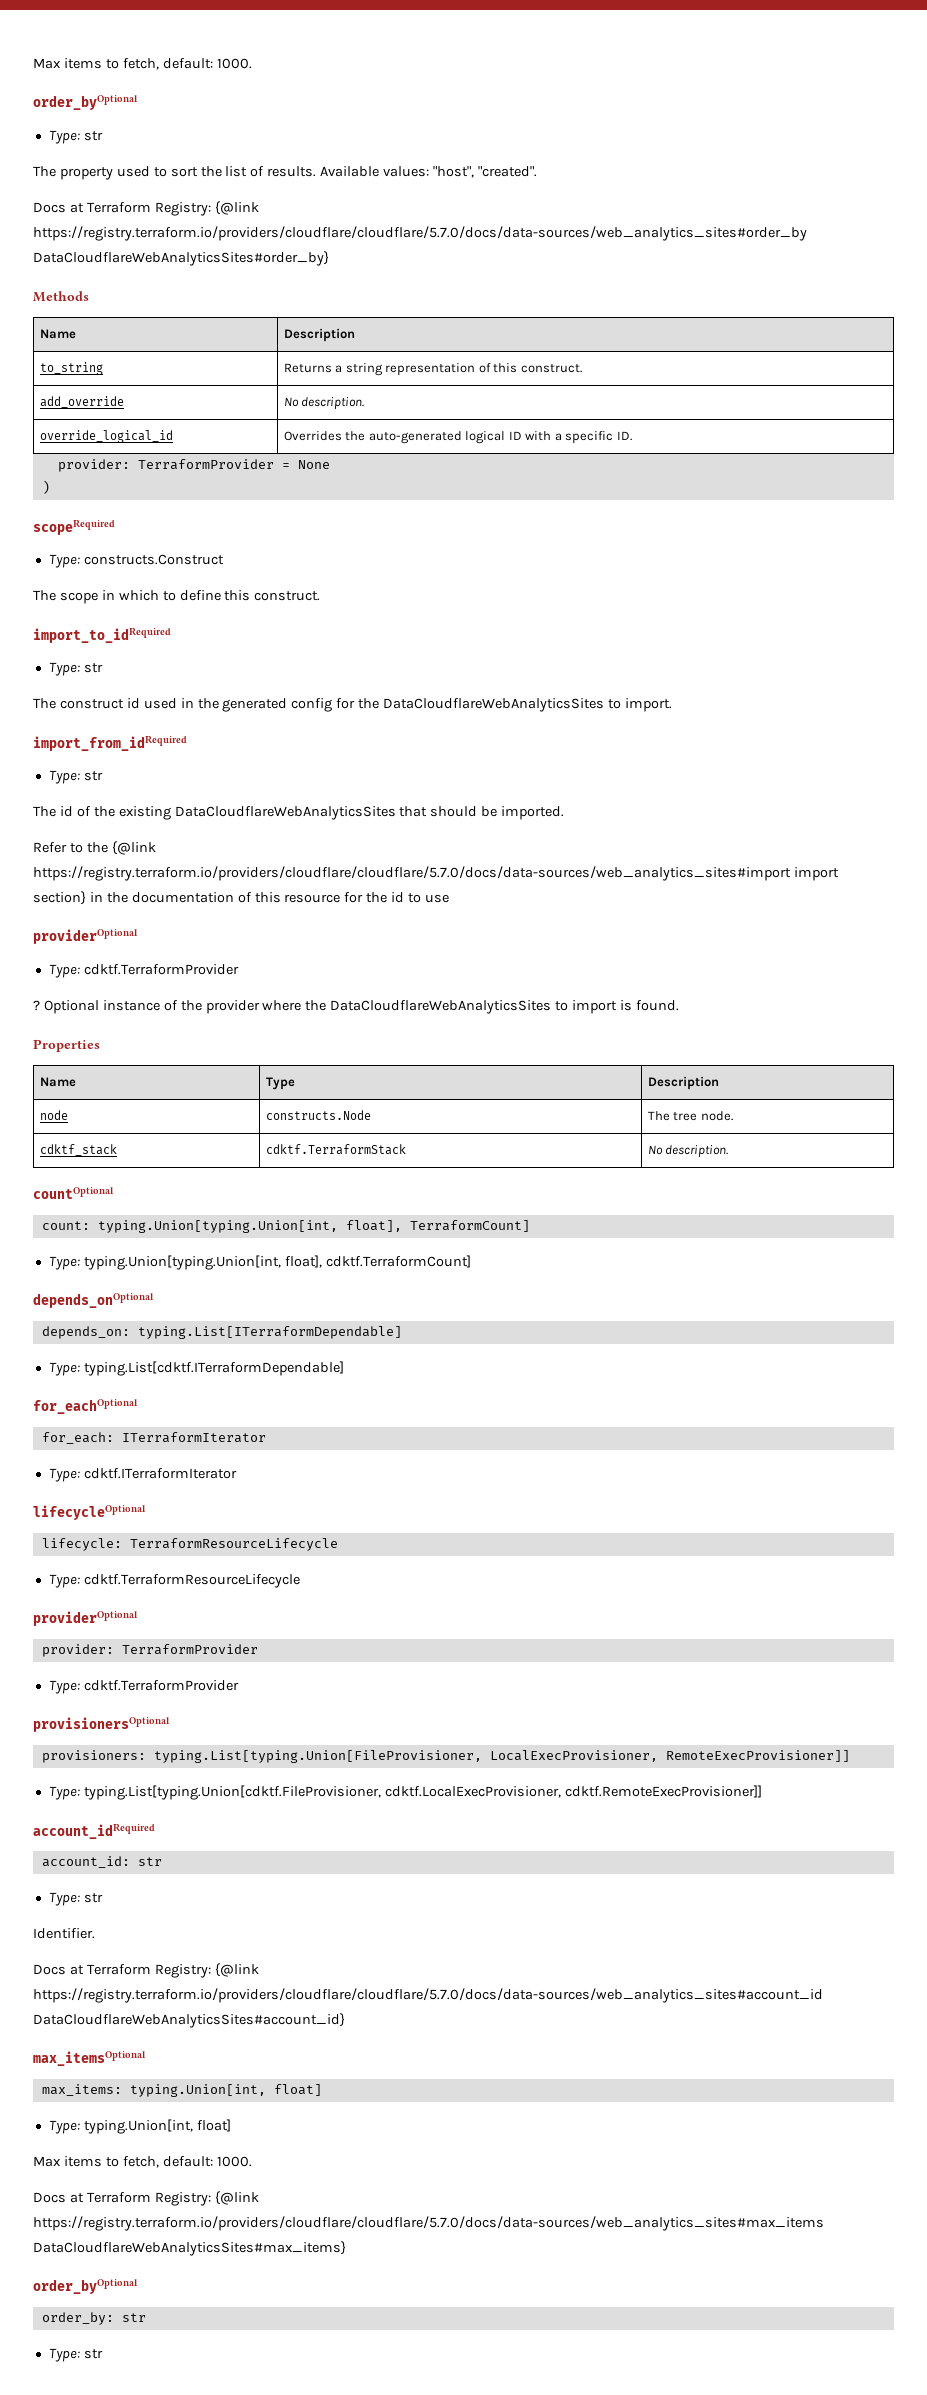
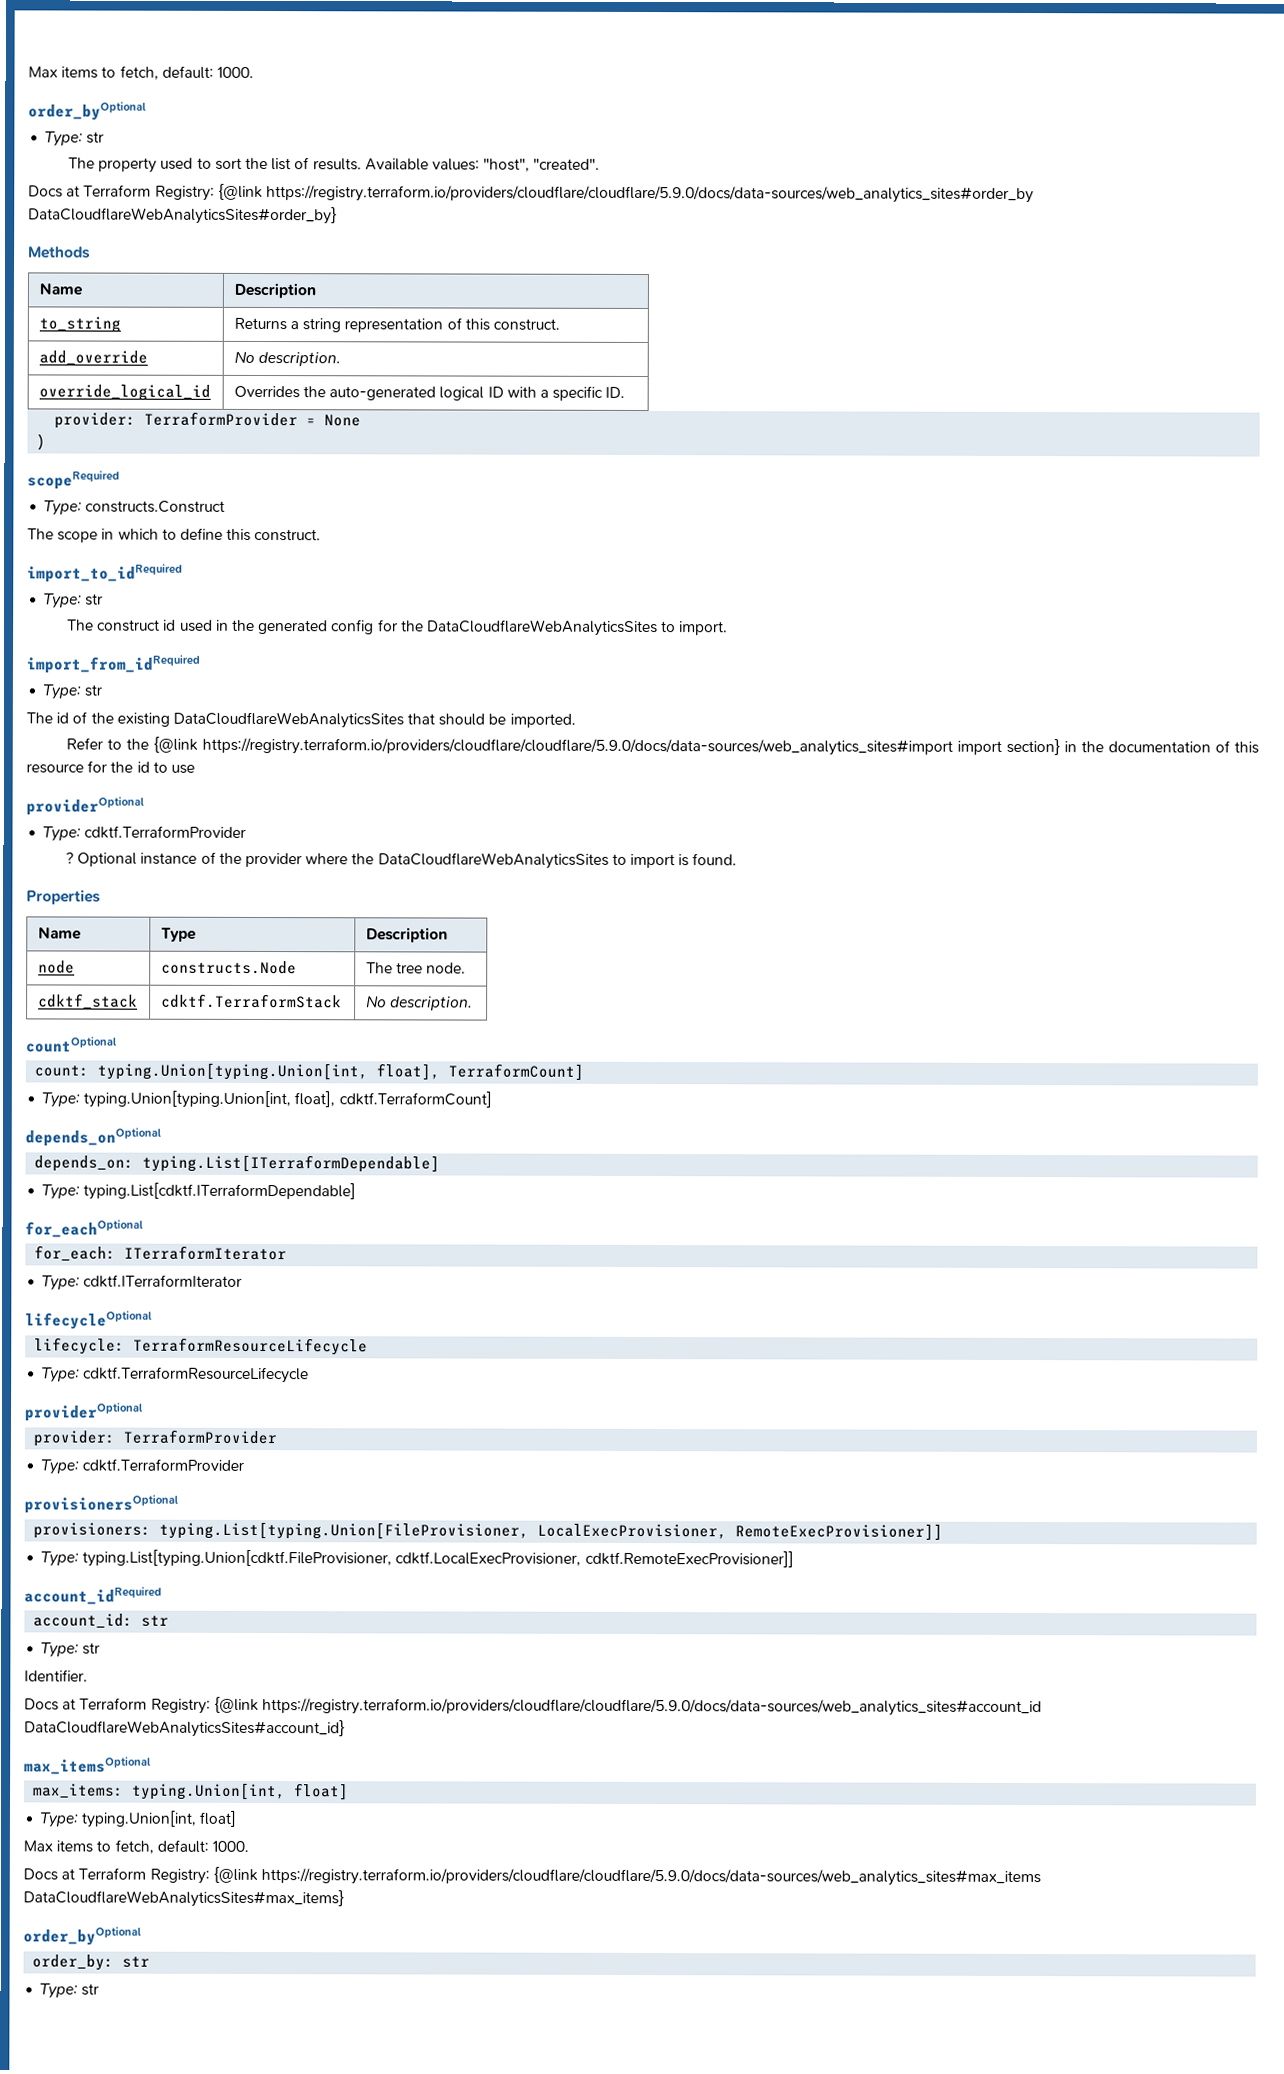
- Docs at Terraform Registry: {@link https://registry.terraform.io/providers/cloudflare/cloudflare/5.7.0/docs/data-sources/web_analytics_sites#order_by DataCloudflareWebAnalyticsSites#order_by}
+ Docs at Terraform Registry: {@link https://registry.terraform.io/providers/cloudflare/cloudflare/5.9.0/docs/data-sources/web_analytics_sites#order_by DataCloudflareWebAnalyticsSites#order_by}
- Refer to the {@link https://registry.terraform.io/providers/cloudflare/cloudflare/5.7.0/docs/data-sources/web_analytics_sites#import import section} in the documentation of this resource for the id to use
+ Refer to the {@link https://registry.terraform.io/providers/cloudflare/cloudflare/5.9.0/docs/data-sources/web_analytics_sites#import import section} in the documentation of this resource for the id to use
- Docs at Terraform Registry: {@link https://registry.terraform.io/providers/cloudflare/cloudflare/5.7.0/docs/data-sources/web_analytics_sites#account_id DataCloudflareWebAnalyticsSites#account_id}
+ Docs at Terraform Registry: {@link https://registry.terraform.io/providers/cloudflare/cloudflare/5.9.0/docs/data-sources/web_analytics_sites#account_id DataCloudflareWebAnalyticsSites#account_id}
- Docs at Terraform Registry: {@link https://registry.terraform.io/providers/cloudflare/cloudflare/5.7.0/docs/data-sources/web_analytics_sites#max_items DataCloudflareWebAnalyticsSites#max_items}
+ Docs at Terraform Registry: {@link https://registry.terraform.io/providers/cloudflare/cloudflare/5.9.0/docs/data-sources/web_analytics_sites#max_items DataCloudflareWebAnalyticsSites#max_items}

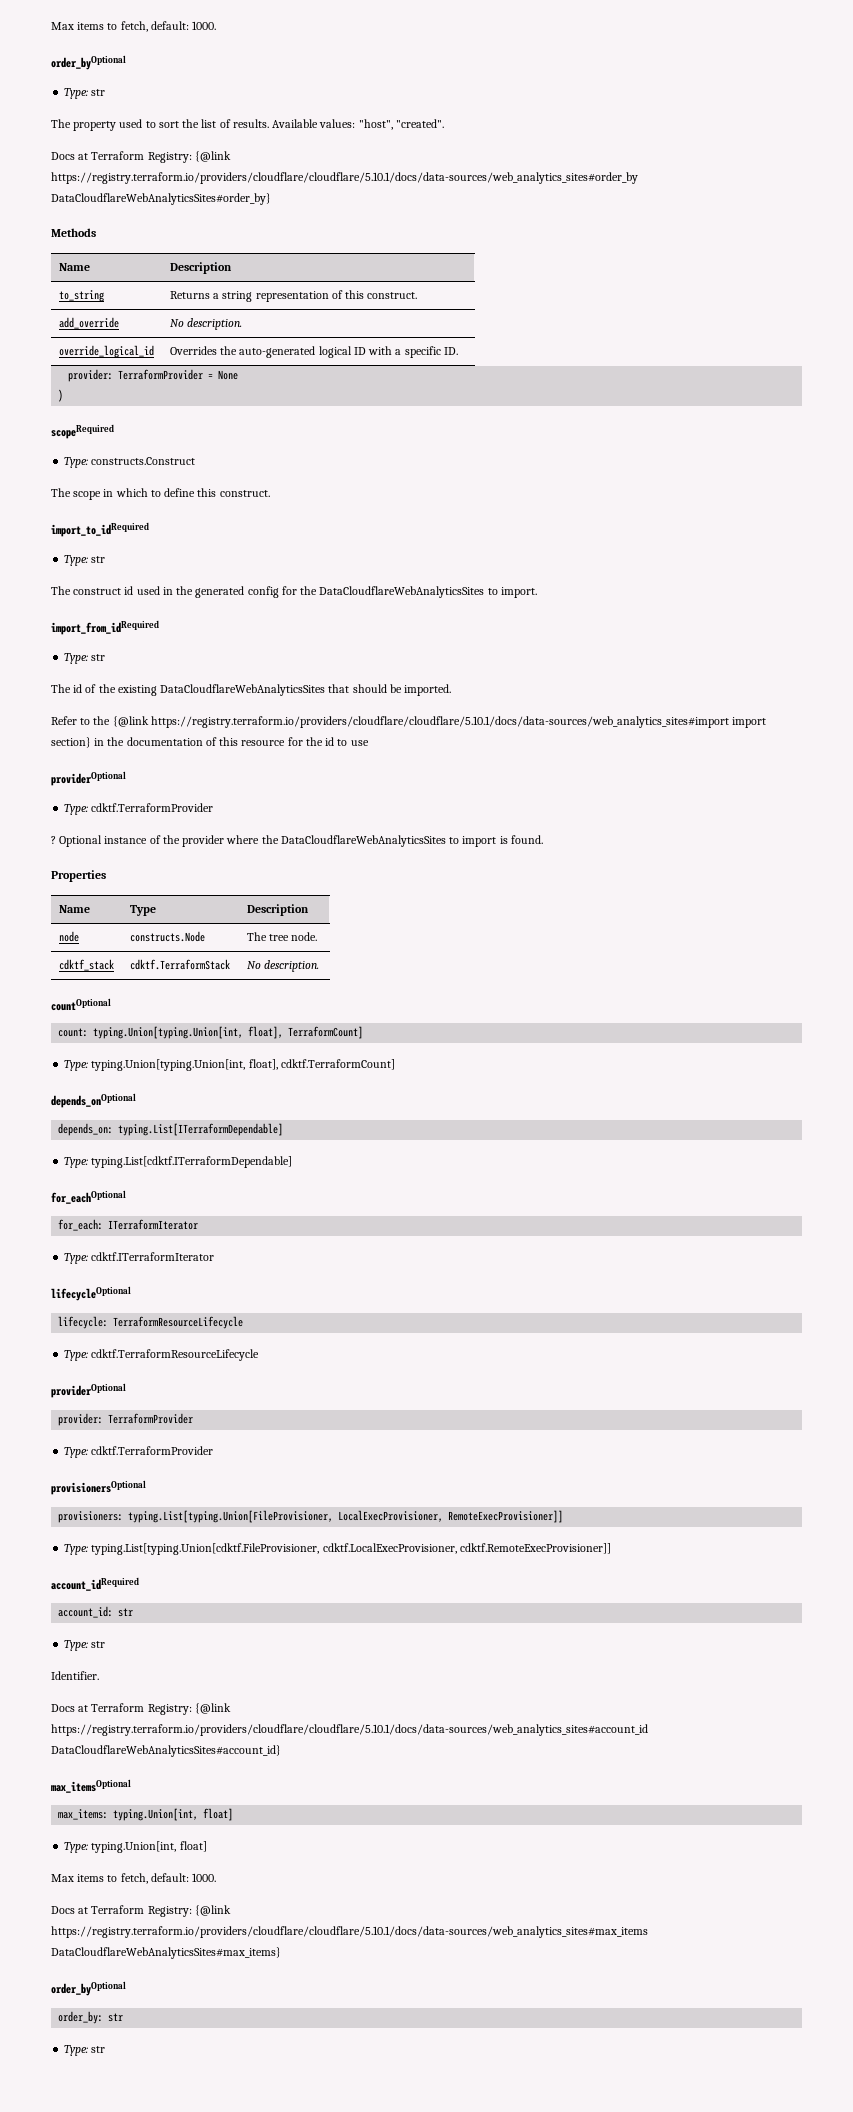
- Docs at Terraform Registry: {@link https://registry.terraform.io/providers/cloudflare/cloudflare/5.9.0/docs/data-sources/web_analytics_sites#order_by DataCloudflareWebAnalyticsSites#order_by}
+ Docs at Terraform Registry: {@link https://registry.terraform.io/providers/cloudflare/cloudflare/5.10.1/docs/data-sources/web_analytics_sites#order_by DataCloudflareWebAnalyticsSites#order_by}
- Refer to the {@link https://registry.terraform.io/providers/cloudflare/cloudflare/5.9.0/docs/data-sources/web_analytics_sites#import import section} in the documentation of this resource for the id to use
+ Refer to the {@link https://registry.terraform.io/providers/cloudflare/cloudflare/5.10.1/docs/data-sources/web_analytics_sites#import import section} in the documentation of this resource for the id to use
- Docs at Terraform Registry: {@link https://registry.terraform.io/providers/cloudflare/cloudflare/5.9.0/docs/data-sources/web_analytics_sites#account_id DataCloudflareWebAnalyticsSites#account_id}
+ Docs at Terraform Registry: {@link https://registry.terraform.io/providers/cloudflare/cloudflare/5.10.1/docs/data-sources/web_analytics_sites#account_id DataCloudflareWebAnalyticsSites#account_id}
- Docs at Terraform Registry: {@link https://registry.terraform.io/providers/cloudflare/cloudflare/5.9.0/docs/data-sources/web_analytics_sites#max_items DataCloudflareWebAnalyticsSites#max_items}
+ Docs at Terraform Registry: {@link https://registry.terraform.io/providers/cloudflare/cloudflare/5.10.1/docs/data-sources/web_analytics_sites#max_items DataCloudflareWebAnalyticsSites#max_items}

